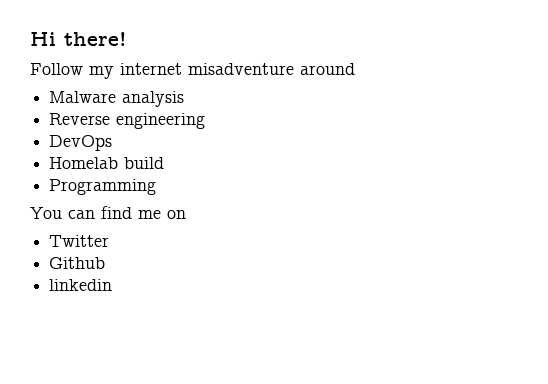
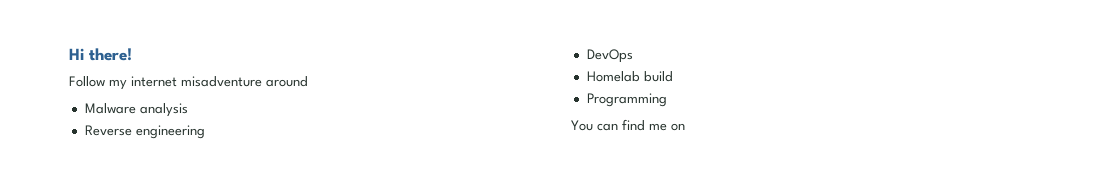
- Twitter
- Github
- linkedin

